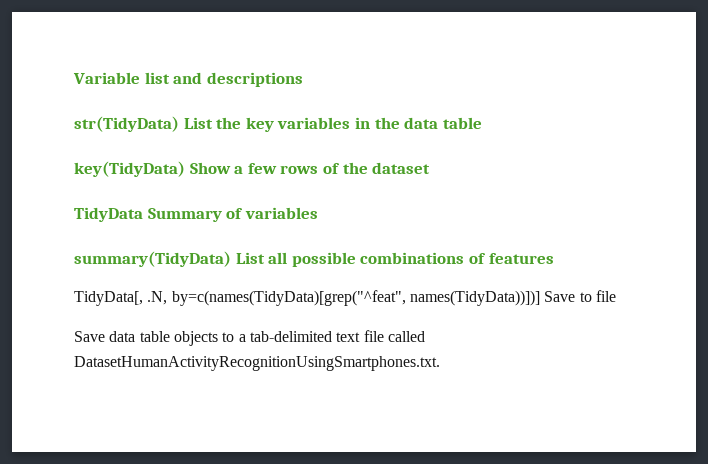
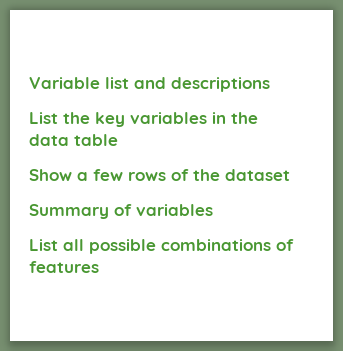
- str(TidyData) List the key variables in the data table
+ List the key variables in the data table
- key(TidyData) Show a few rows of the dataset
+ Show a few rows of the dataset
- TidyData Summary of variables
+ Summary of variables
- summary(TidyData) List all possible combinations of features
+ List all possible combinations of features
- TidyData[, .N, by=c(names(TidyData)[grep("^feat", names(TidyData))])] Save to file
- Save data table objects to a tab-delimited text file called DatasetHumanActivityRecognitionUsingSmartphones.txt.

